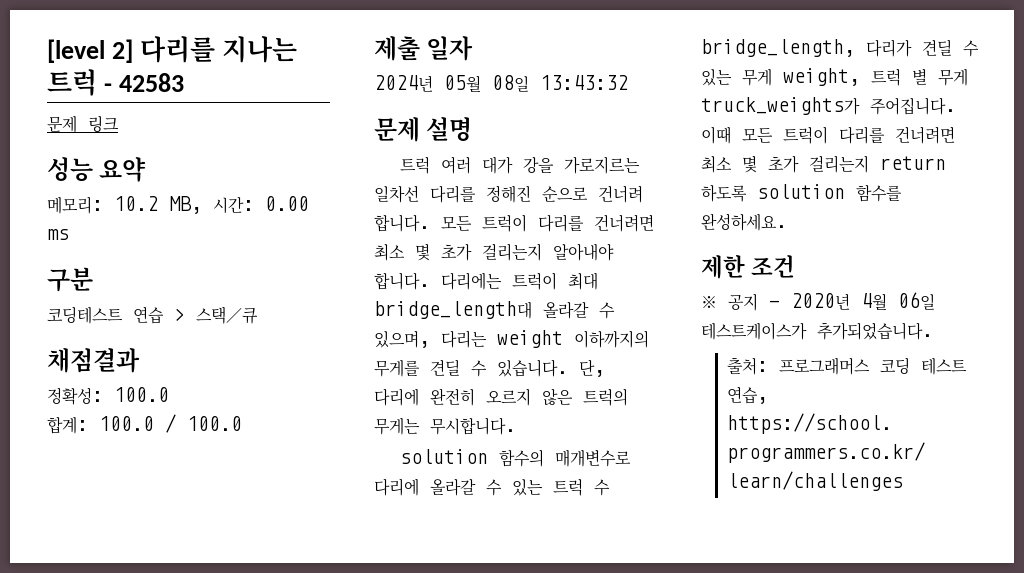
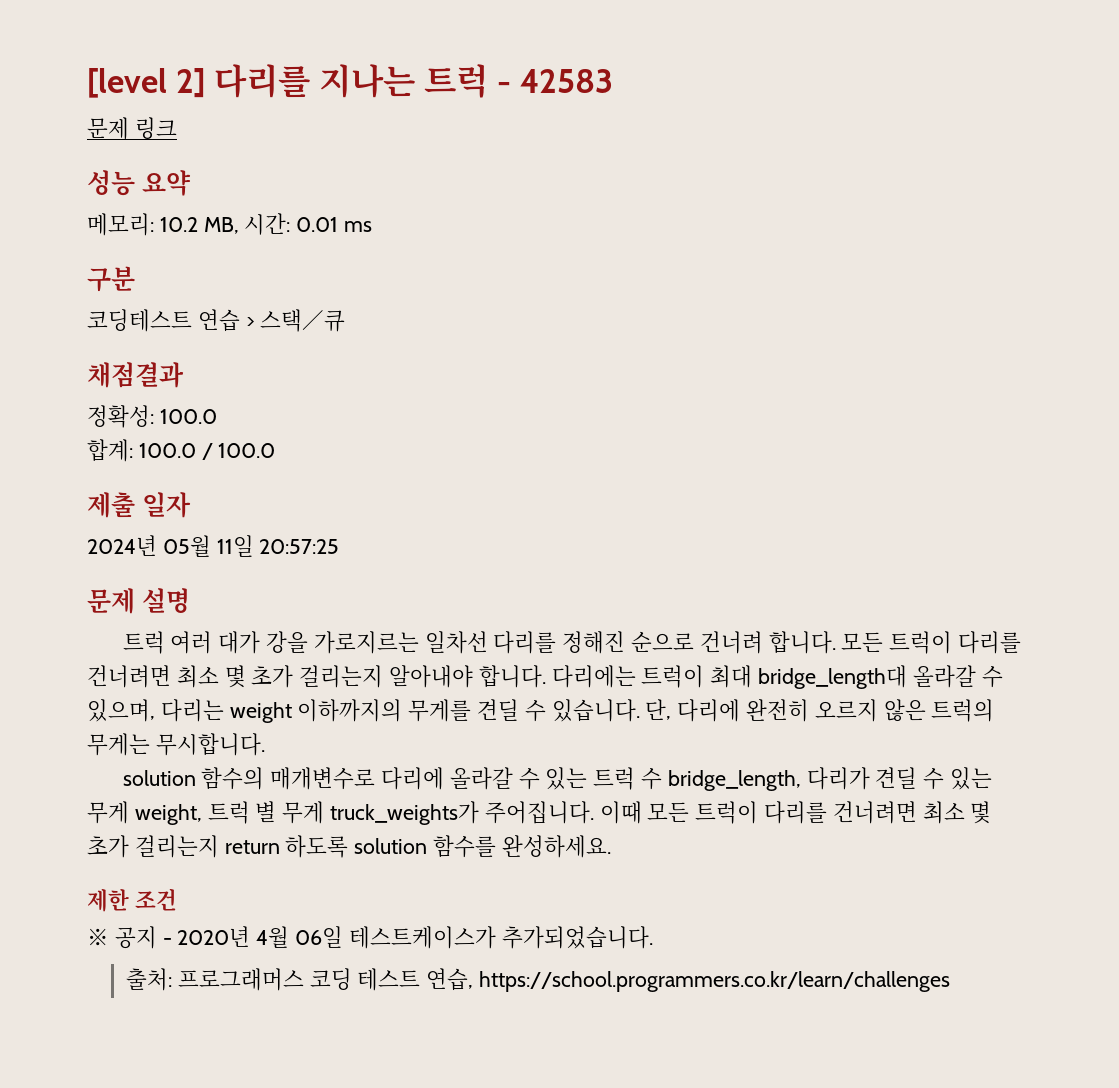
- 메모리: 10.2 MB, 시간: 0.00 ms
+ 메모리: 10.2 MB, 시간: 0.01 ms
- 2024년 05월 08일 13:43:32
+ 2024년 05월 11일 20:57:25

